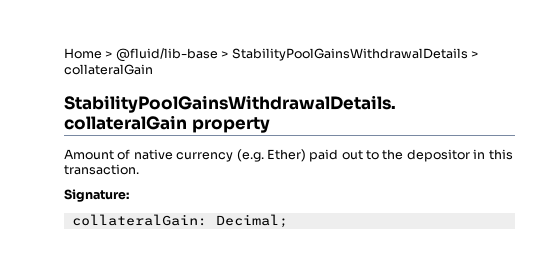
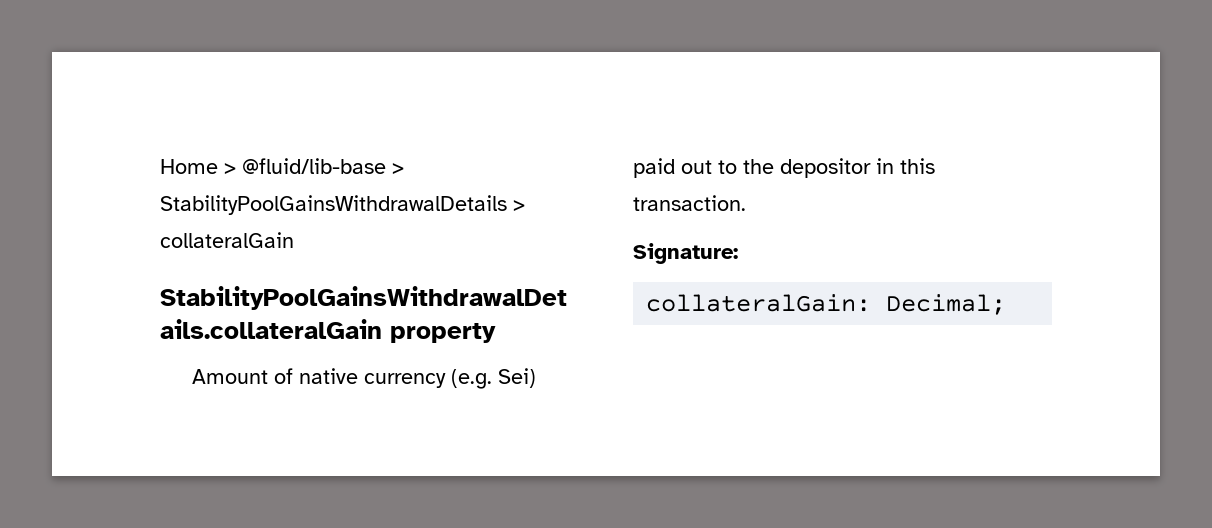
- Amount of native currency (e.g. Ether) paid out to the depositor in this transaction.
+ Amount of native currency (e.g. Sei) paid out to the depositor in this transaction.

